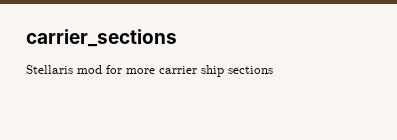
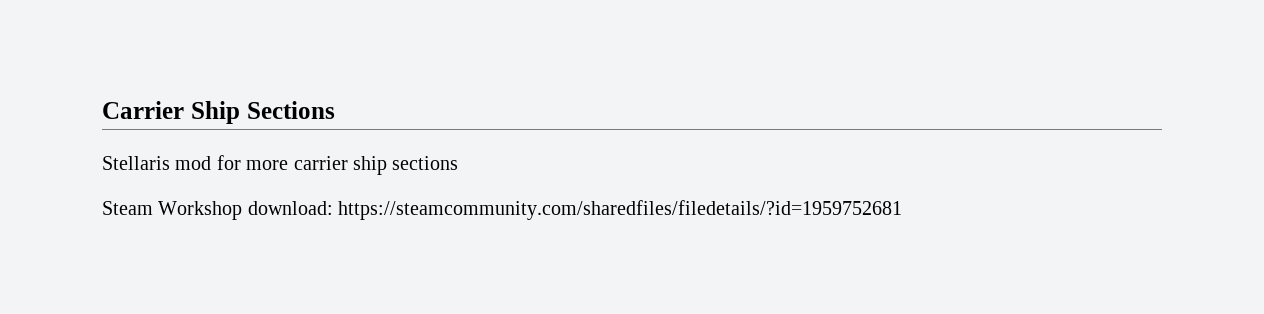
- carrier_sections
+ Carrier Ship Sections
+ Steam Workshop download: https://steamcommunity.com/sharedfiles/filedetails/?id=1959752681

